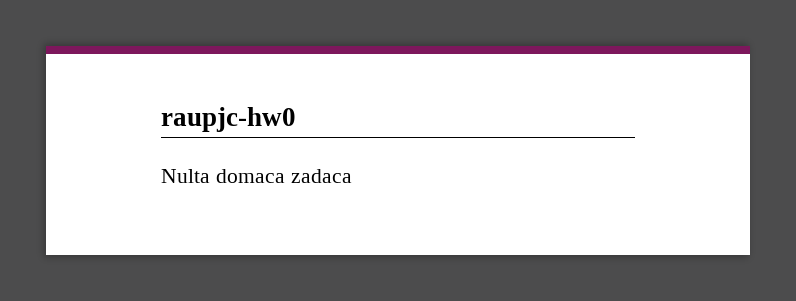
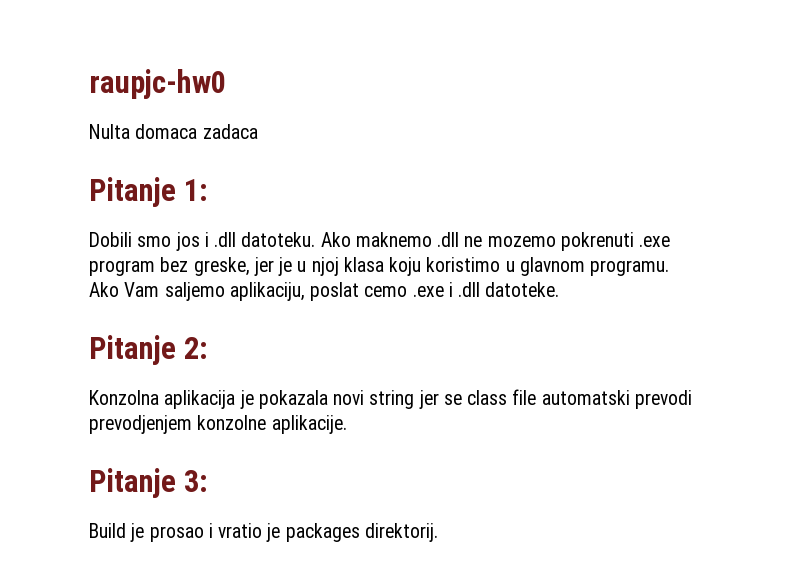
+ Pitanje 1:
+ Dobili smo jos i .dll datoteku. Ako maknemo .dll ne mozemo pokrenuti .exe program bez greske, jer je u njoj klasa koju koristimo u glavnom programu. Ako Vam saljemo aplikaciju, poslat cemo .exe i .dll datoteke.
+ Pitanje 2:
+ Konzolna aplikacija je pokazala novi string jer se class file automatski prevodi prevodjenjem konzolne aplikacije.
+ Pitanje 3:
+ Build je prosao i vratio je packages direktorij.

